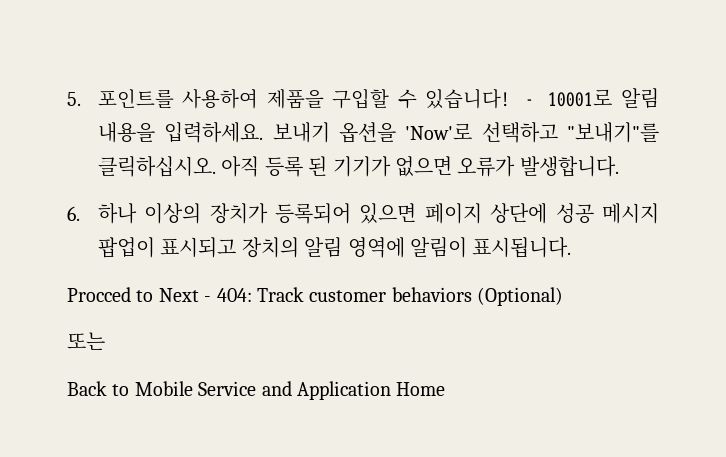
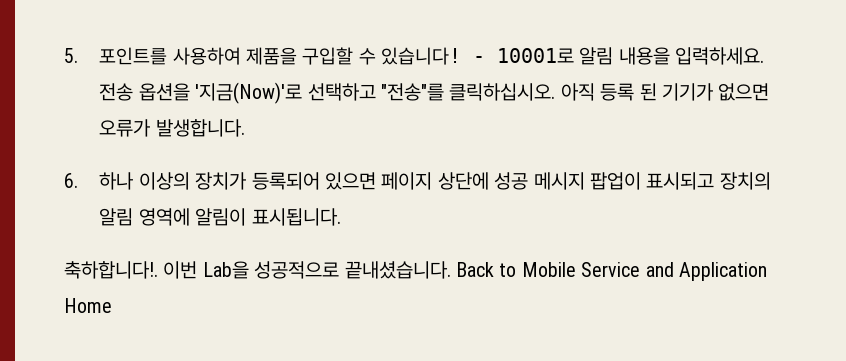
- 보내기 옵션을 'Now'로 선택하고 "보내기"를 클릭하십시오.
+ 전송 옵션을 '지금(Now)'로 선택하고 "전송"를 클릭하십시오.
- Procced to Next - 404: Track customer behaviors (Optional)
- 또는
- Back to Mobile Service and Application Home
+ 축하합니다!. 이번 Lab을 성공적으로 끝내셨습니다. Back to Mobile Service and Application Home

